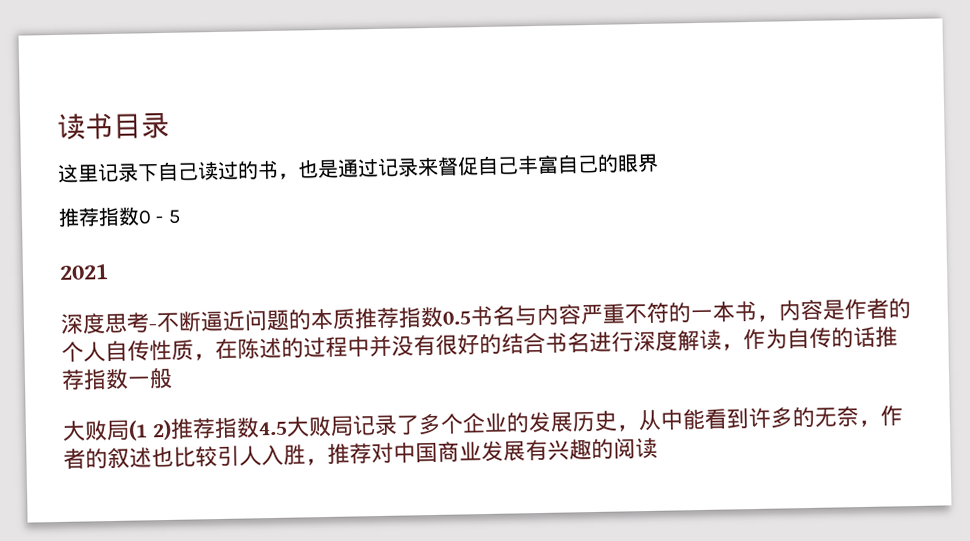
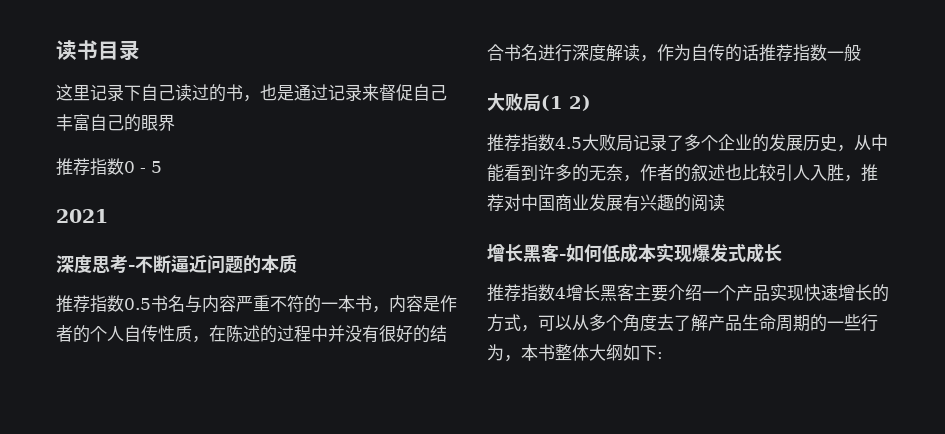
- 深度思考-不断逼近问题的本质推荐指数0.5书名与内容严重不符的一本书，内容是作者的个人自传性质，在陈述的过程中并没有很好的结合书名进行深度解读，作为自传的话推荐指数一般
+ 深度思考-不断逼近问题的本质
+ 推荐指数0.5书名与内容严重不符的一本书，内容是作者的个人自传性质，在陈述的过程中并没有很好的结合书名进行深度解读，作为自传的话推荐指数一般
- 大败局(1 2)推荐指数4.5大败局记录了多个企业的发展历史，从中能看到许多的无奈，作者的叙述也比较引人入胜，推荐对中国商业发展有兴趣的阅读
+ 大败局(1 2)
+ 推荐指数4.5大败局记录了多个企业的发展历史，从中能看到许多的无奈，作者的叙述也比较引人入胜，推荐对中国商业发展有兴趣的阅读
+ 增长黑客-如何低成本实现爆发式成长
+ 推荐指数4增长黑客主要介绍一个产品实现快速增长的方式，可以从多个角度去了解产品生命周期的一些行为，本书整体大纲如下:

